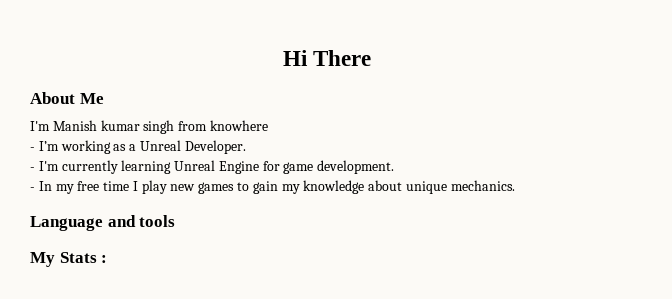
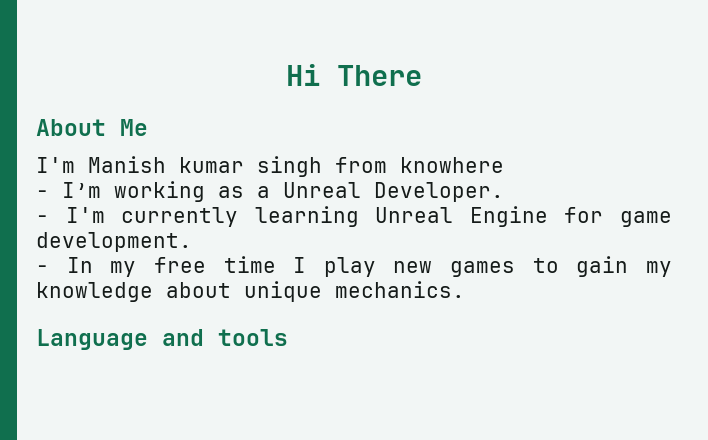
- My Stats :

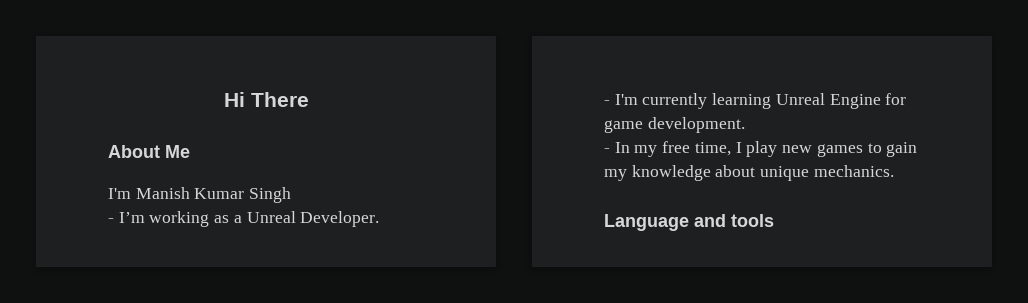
- I'm Manish kumar singh from knowhere
+ I'm Manish Kumar Singh
- - In my free time I play new games to gain my knowledge about unique mechanics.
+ - In my free time, I play new games to gain my knowledge about unique mechanics.

